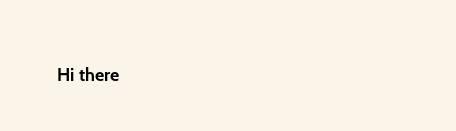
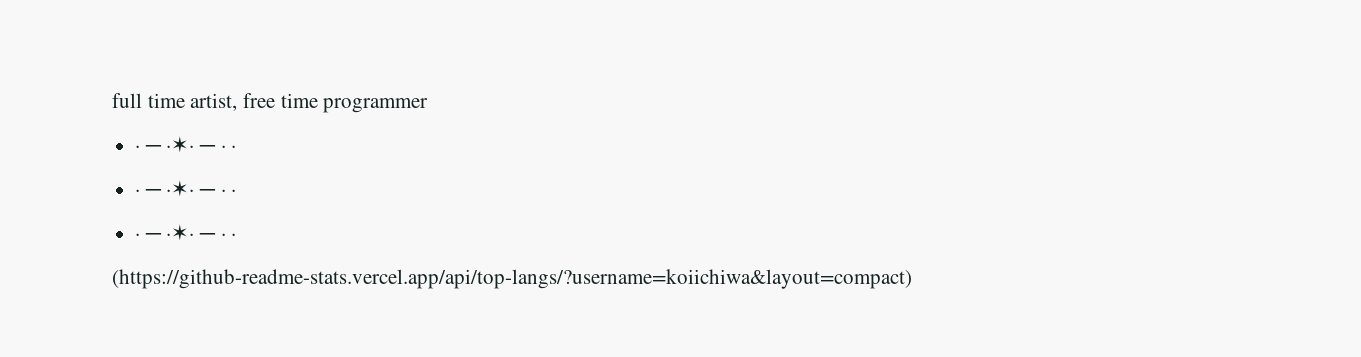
- Hi there
+ full time artist, free time programmer
+ · ─ ·✶· ─ · ·
+ · ─ ·✶· ─ · ·
+ · ─ ·✶· ─ · ·
+ (https://github-readme-stats.vercel.app/api/top-langs/?username=koiichiwa&layout=compact)

